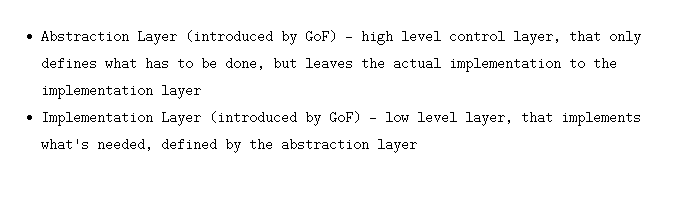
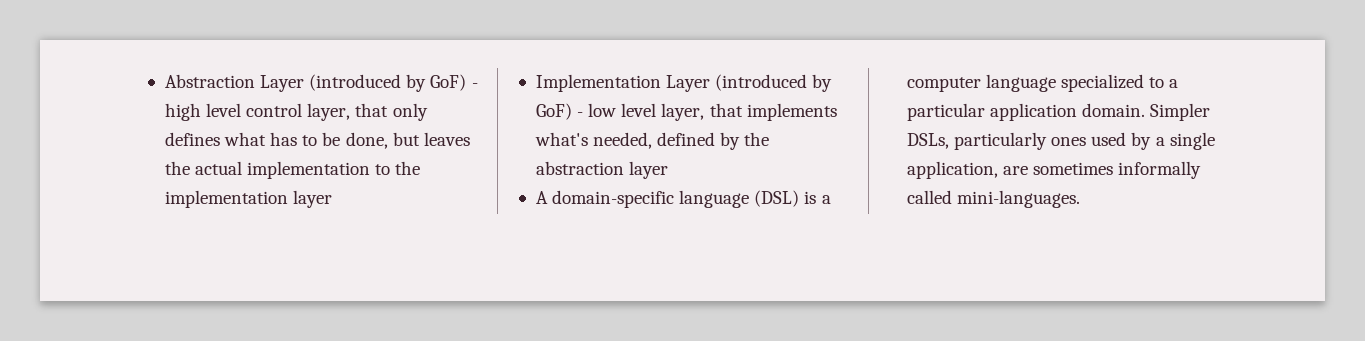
+ A domain-specific language (DSL) is a computer language specialized to a particular application domain. Simpler DSLs, particularly ones used by a single application, are sometimes informally called mini-languages.

